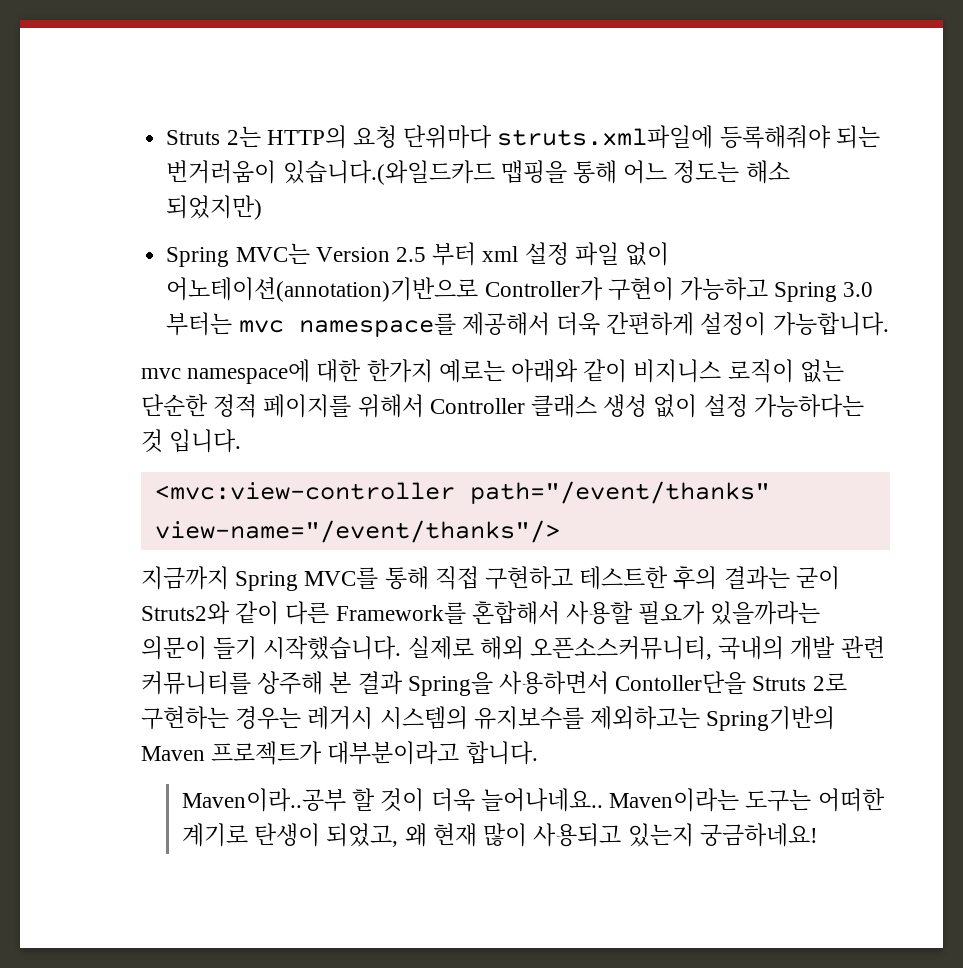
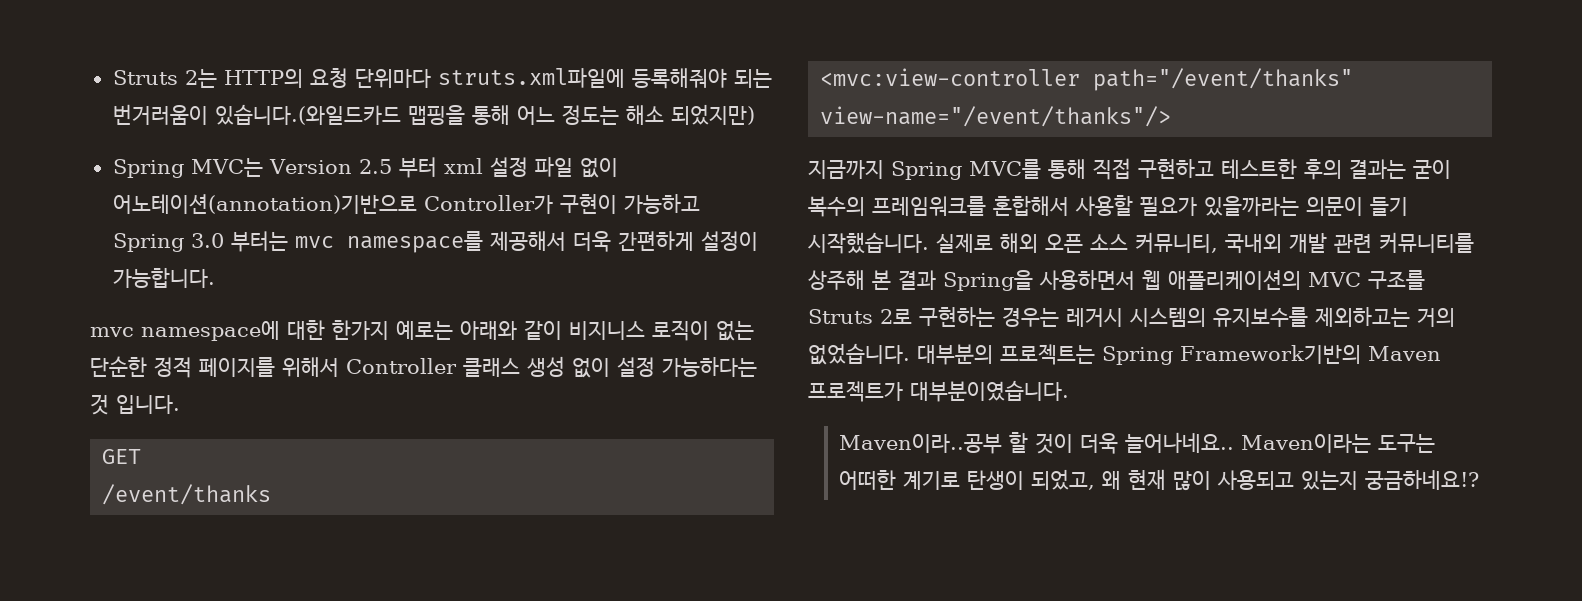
+ GET
+ /event/thanks
- 지금까지 Spring MVC를 통해 직접 구현하고 테스트한 후의 결과는 굳이 Struts2와 같이 다른 Framework를 혼합해서 사용할 필요가 있을까라는 의문이 들기 시작했습니다.
+ 지금까지 Spring MVC를 통해 직접 구현하고 테스트한 후의 결과는 굳이 복수의 프레임워크를 혼합해서 사용할 필요가 있을까라는 의문이 들기 시작했습니다.
- 실제로 해외 오픈소스커뮤니티, 국내의 개발 관련 커뮤니티를 상주해 본 결과 Spring을 사용하면서 Contoller단을 Struts 2로 구현하는 경우는 레거시 시스템의 유지보수를 제외하고는 Spring기반의 Maven 프로젝트가 대부분이라고 합니다.
+ 실제로 해외 오픈 소스 커뮤니티, 국내외 개발 관련 커뮤니티를 상주해 본 결과 Spring을 사용하면서 웹 애플리케이션의 MVC 구조를 Struts 2로 구현하는 경우는 레거시 시스템의 유지보수를 제외하고는 거의 없었습니다. 대부분의 프로젝트는 Spring Framework기반의 Maven 프로젝트가 대부분이였습니다.
- Maven이라는 도구는 어떠한 계기로 탄생이 되었고, 왜 현재 많이 사용되고 있는지 궁금하네요!
+ Maven이라는 도구는 어떠한 계기로 탄생이 되었고, 왜 현재 많이 사용되고 있는지 궁금하네요!?

